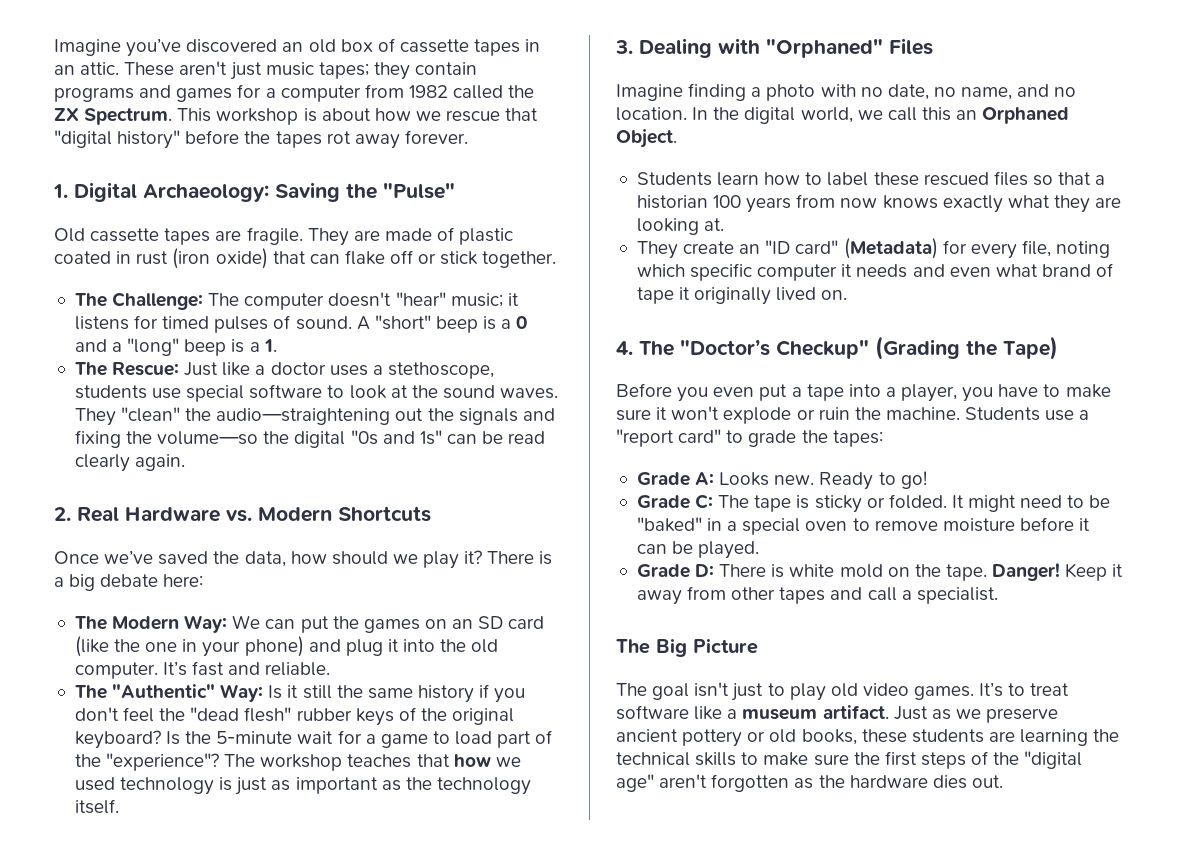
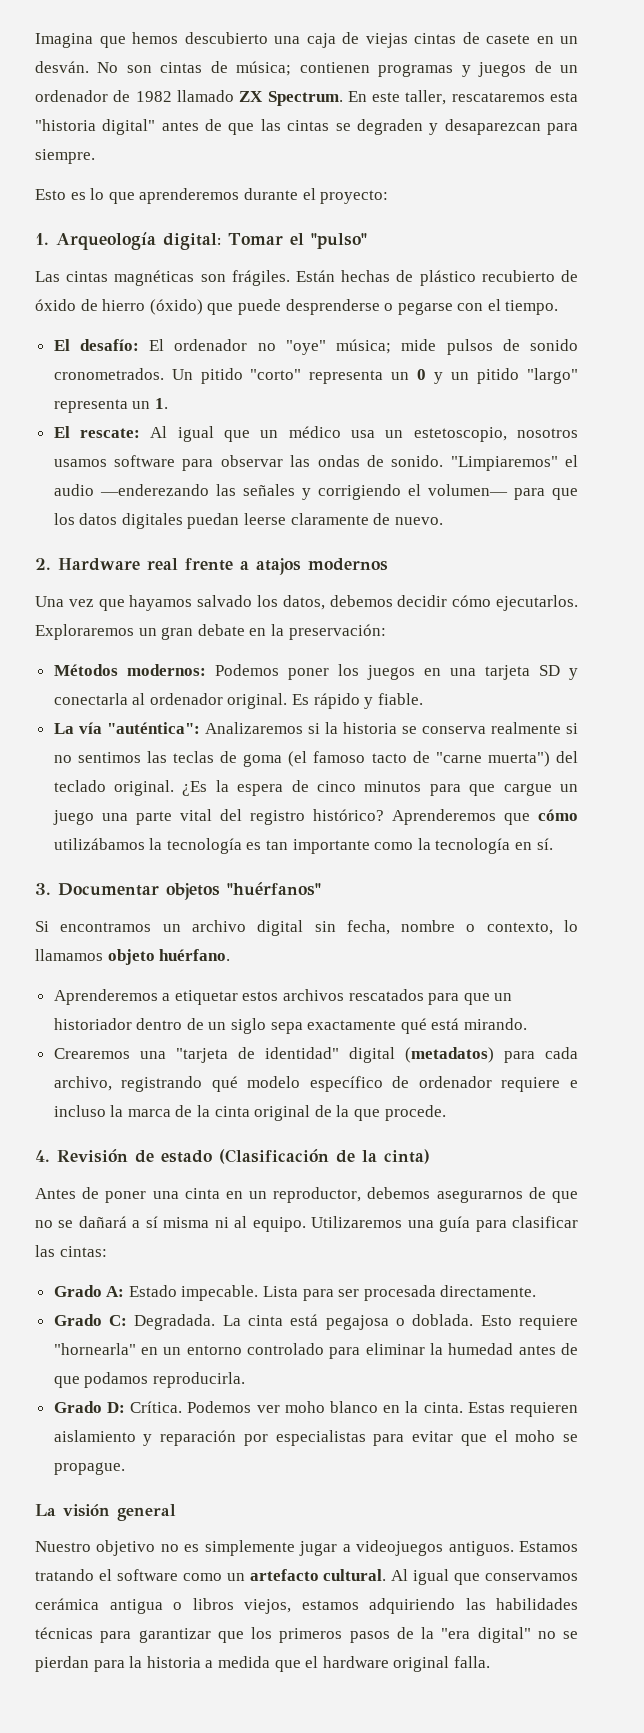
- Imagine you’ve discovered an old box of cassette tapes in an attic. These aren't just music tapes; they contain programs and games for a computer from 1982 called the ZX Spectrum. This workshop is about how we rescue that "digital history" before the tapes rot away forever.
- 1. Digital Archaeology: Saving the "Pulse"
- Old cassette tapes are fragile. They are made of plastic coated in rust (iron oxide) that can flake off or stick together.
- The Challenge: The computer doesn't "hear" music; it listens for timed pulses of sound. A "short" beep is a 0 and a "long" beep is a 1.
- The Rescue: Just like a doctor uses a stethoscope, students use special software to look at the sound waves. They "clean" the audio—straightening out the signals and fixing the volume—so the digital "0s and 1s" can be read clearly again.
- 2. Real Hardware vs. Modern Shortcuts
- Once we’ve saved the data, how should we play it? There is a big debate here:
- The Modern Way: We can put the games on an SD card (like the one in your phone) and plug it into the old computer. It’s fast and reliable.
- The "Authentic" Way: Is it still the same history if you don't feel the "dead flesh" rubber keys of the original keyboard? Is the 5-minute wait for a game to load part of the "experience"? The workshop teaches that how we used technology is just as important as the technology itself.
- 3. Dealing with "Orphaned" Files
- Imagine finding a photo with no date, no name, and no location. In the digital world, we call this an Orphaned Object.
- Students learn how to label these rescued files so that a historian 100 years from now knows exactly what they are looking at.
- They create an "ID card" (Metadata) for every file, noting which specific computer it needs and even what brand of tape it originally lived on.
- 4. The "Doctor’s Checkup" (Grading the Tape)
- Before you even put a tape into a player, you have to make sure it won't explode or ruin the machine. Students use a "report card" to grade the tapes:
- Grade A: Looks new. Ready to go!
- Grade C: The tape is sticky or folded. It might need to be "baked" in a special oven to remove moisture before it can be played.
- Grade D: There is white mold on the tape. Danger! Keep it away from other tapes and call a specialist.
- The Big Picture
- The goal isn't just to play old video games. It’s to treat software like a museum artifact. Just as we preserve ancient pottery or old books, these students are learning the technical skills to make sure the first steps of the "digital age" aren't forgotten as the hardware dies out.
+ Imagina que hemos descubierto una caja de viejas cintas de casete en un desván. No son cintas de música; contienen programas y juegos de un ordenador de 1982 llamado ZX Spectrum. En este taller, rescataremos esta "historia digital" antes de que las cintas se degraden y desaparezcan para siempre.
+ Esto es lo que aprenderemos durante el proyecto:
+ 1. Arqueología digital: Tomar el "pulso"
+ Las cintas magnéticas son frágiles. Están hechas de plástico recubierto de óxido de hierro (óxido) que puede desprenderse o pegarse con el tiempo.
+ El desafío: El ordenador no "oye" música; mide pulsos de sonido cronometrados. Un pitido "corto" representa un 0 y un pitido "largo" representa un 1.
+ El rescate: Al igual que un médico usa un estetoscopio, nosotros usamos software para observar las ondas de sonido. "Limpiaremos" el audio —enderezando las señales y corrigiendo el volumen— para que los datos digitales puedan leerse claramente de nuevo.
+ 2. Hardware real frente a atajos modernos
+ Una vez que hayamos salvado los datos, debemos decidir cómo ejecutarlos. Exploraremos un gran debate en la preservación:
+ Métodos modernos: Podemos poner los juegos en una tarjeta SD y conectarla al ordenador original. Es rápido y fiable.
+ La vía "auténtica": Analizaremos si la historia se conserva realmente si no sentimos las teclas de goma (el famoso tacto de "carne muerta") del teclado original. ¿Es la espera de cinco minutos para que cargue un juego una parte vital del registro histórico? Aprenderemos que cómo utilizábamos la tecnología es tan importante como la tecnología en sí.
+ 3. Documentar objetos "huérfanos"
+ Si encontramos un archivo digital sin fecha, nombre o contexto, lo llamamos objeto huérfano.
+ Aprenderemos a etiquetar estos archivos rescatados para que un historiador dentro de un siglo sepa exactamente qué está mirando.
+ Crearemos una "tarjeta de identidad" digital (metadatos) para cada archivo, registrando qué modelo específico de ordenador requiere e incluso la marca de la cinta original de la que procede.
+ 4. Revisión de estado (Clasificación de la cinta)
+ Antes de poner una cinta en un reproductor, debemos asegurarnos de que no se dañará a sí misma ni al equipo. Utilizaremos una guía para clasificar las cintas:
+ Grado A: Estado impecable. Lista para ser procesada directamente.
+ Grado C: Degradada. La cinta está pegajosa o doblada. Esto requiere "hornearla" en un entorno controlado para eliminar la humedad antes de que podamos reproducirla.
+ Grado D: Crítica. Podemos ver moho blanco en la cinta. Estas requieren aislamiento y reparación por especialistas para evitar que el moho se propague.
+ La visión general
+ Nuestro objetivo no es simplemente jugar a videojuegos antiguos. Estamos tratando el software como un artefacto cultural. Al igual que conservamos cerámica antigua o libros viejos, estamos adquiriendo las habilidades técnicas para garantizar que los primeros pasos de la "era digital" no se pierdan para la historia a medida que el hardware original falla.

